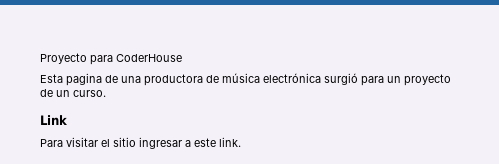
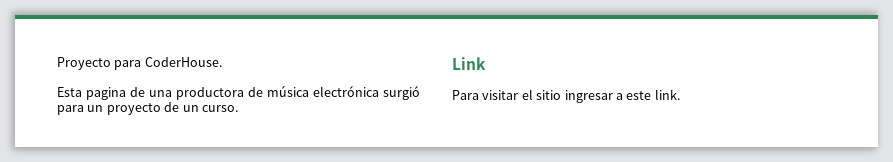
- Proyecto para CoderHouse
+ Proyecto para CoderHouse.

